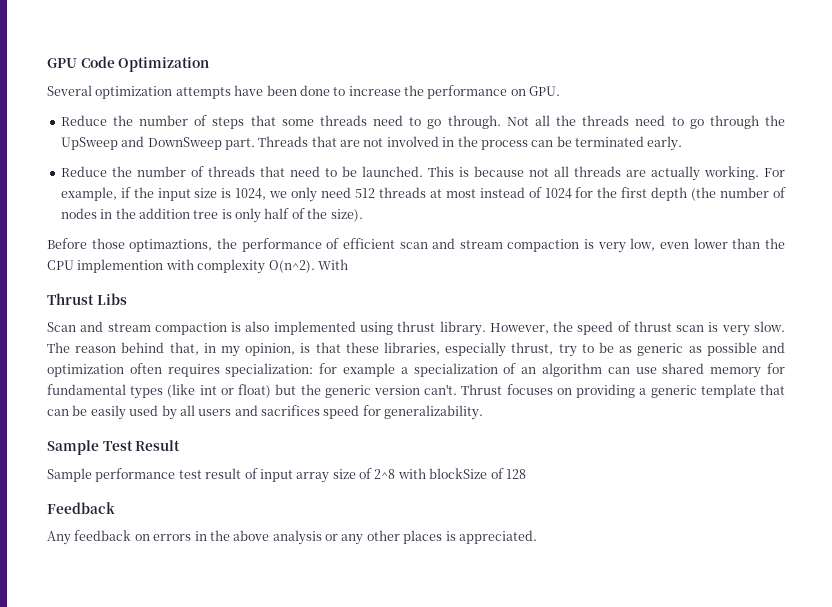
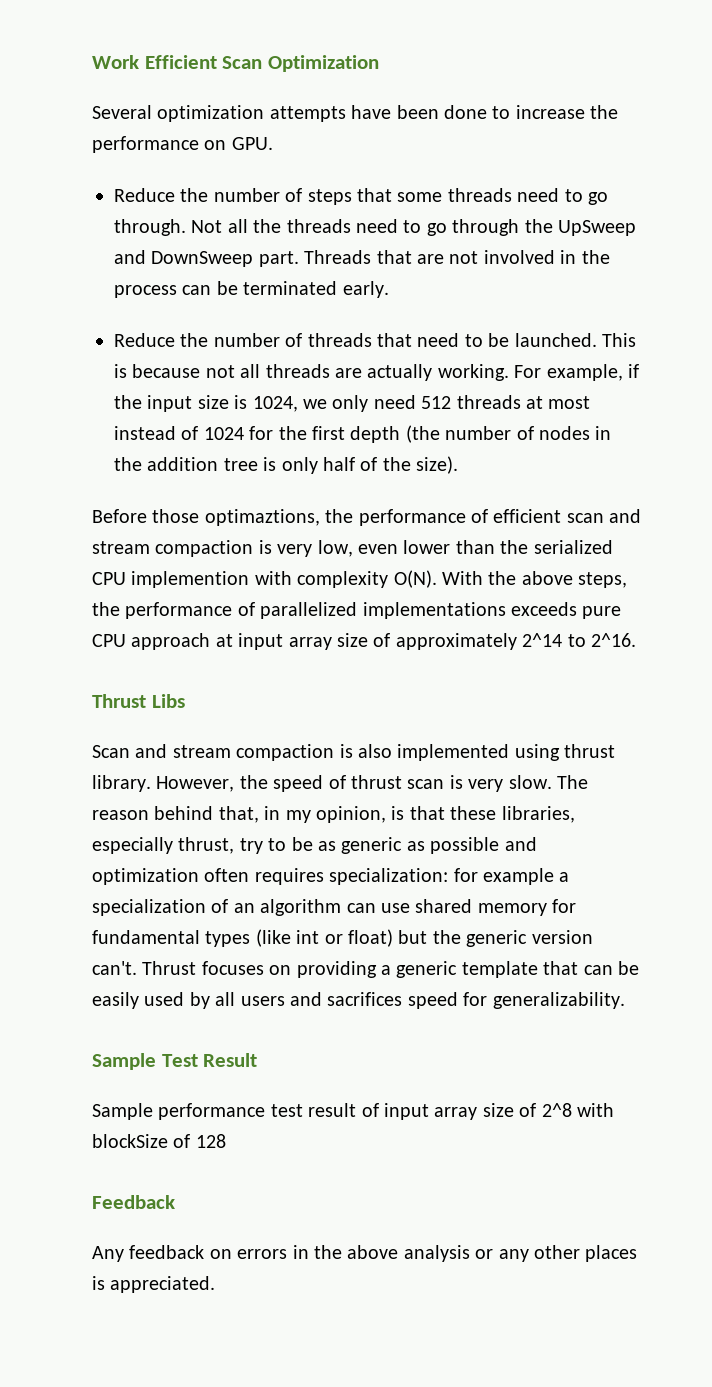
- GPU Code Optimization
+ Work Efficient Scan Optimization
- Before those optimaztions, the performance of efficient scan and stream compaction is very low, even lower than the CPU implemention with complexity O(n^2).
+ Before those optimaztions, the performance of efficient scan and stream compaction is very low, even lower than the serialized CPU implemention with complexity O(N).
- With
+ With the above steps, the performance of parallelized implementations exceeds pure CPU approach at input array size of approximately 2^14 to 2^16.

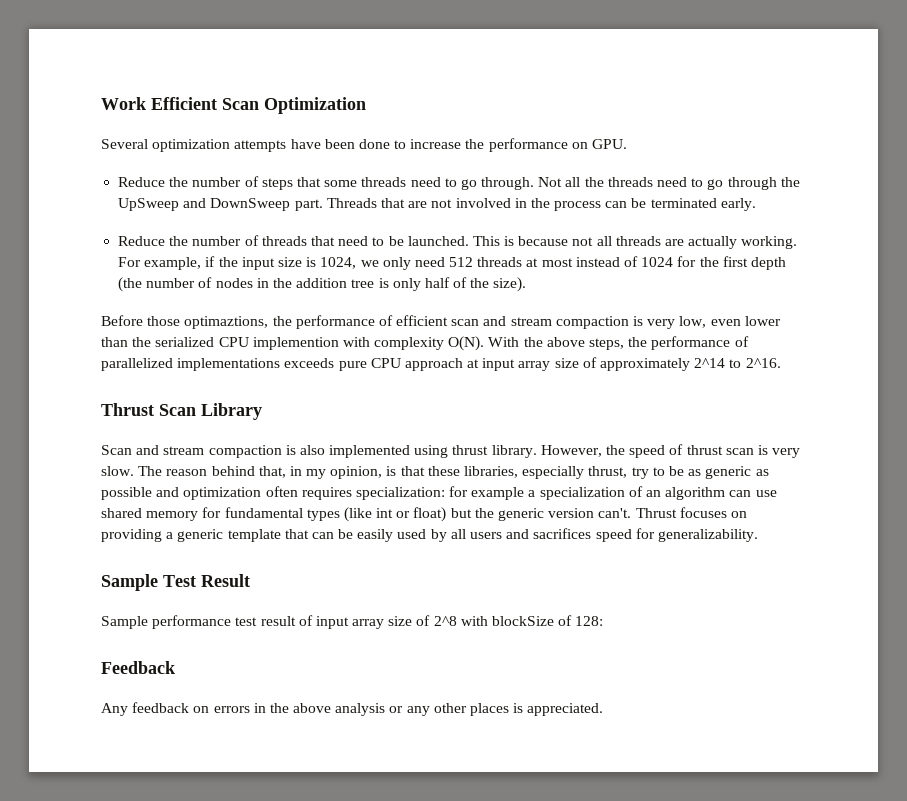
- Thrust Libs
+ Thrust Scan Library
- Sample performance test result of input array size of 2^8 with blockSize of 128
+ Sample performance test result of input array size of 2^8 with blockSize of 128:

